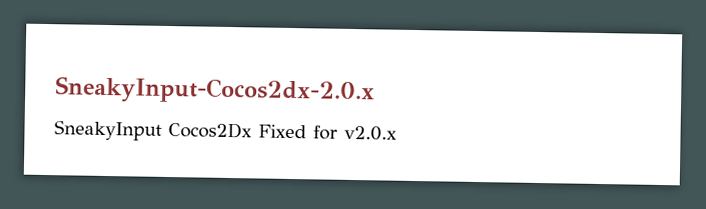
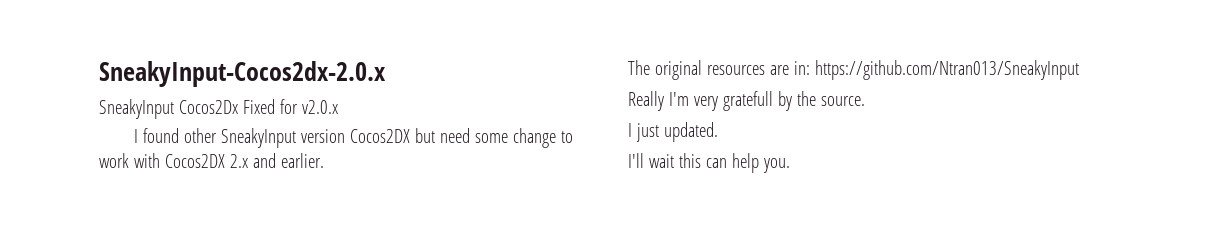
+ I found other SneakyInput version Cocos2DX but need some change to work with Cocos2DX 2.x and earlier.
+ The original resources are in: https://github.com/Ntran013/SneakyInput
+ Really I'm very gratefull by the source.
+ I just updated.
+ I'll wait this can help you.

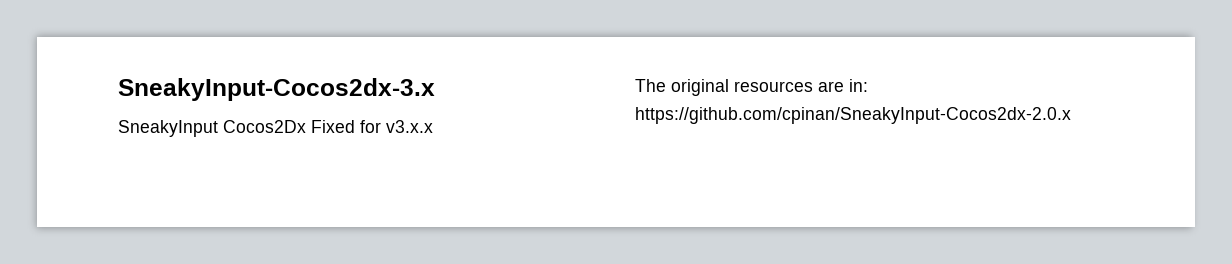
- SneakyInput-Cocos2dx-2.0.x
+ SneakyInput-Cocos2dx-3.x
- SneakyInput Cocos2Dx Fixed for v2.0.x
- I found other SneakyInput version Cocos2DX but need some change to work with Cocos2DX 2.x and earlier.
+ SneakyInput Cocos2Dx Fixed for v3.x.x
- The original resources are in: https://github.com/Ntran013/SneakyInput
- Really I'm very gratefull by the source.
- I just updated.
- I'll wait this can help you.
+ The original resources are in: https://github.com/cpinan/SneakyInput-Cocos2dx-2.0.x

